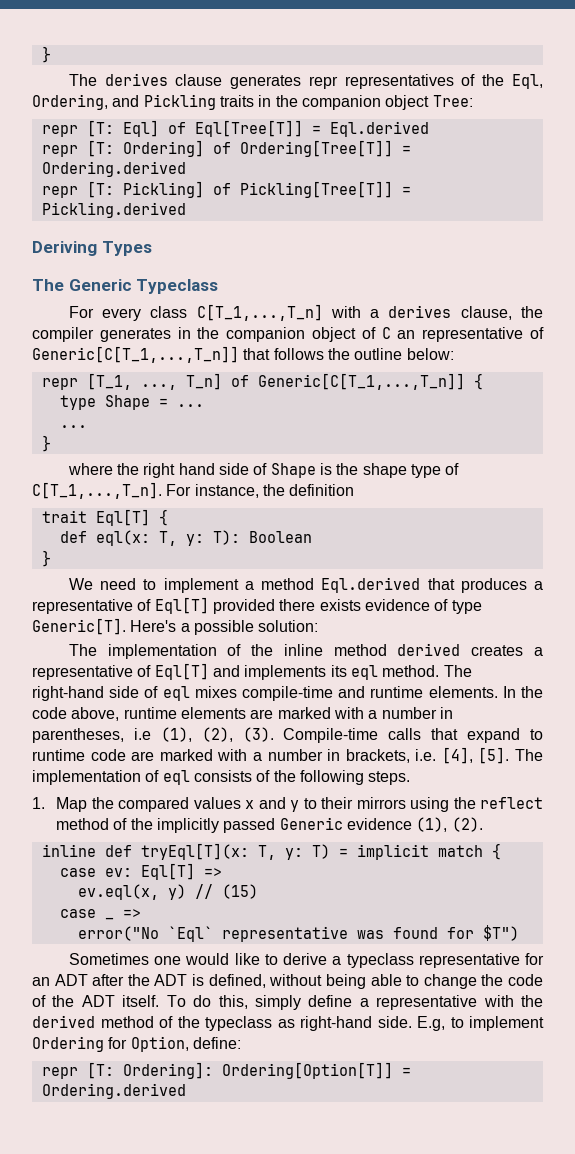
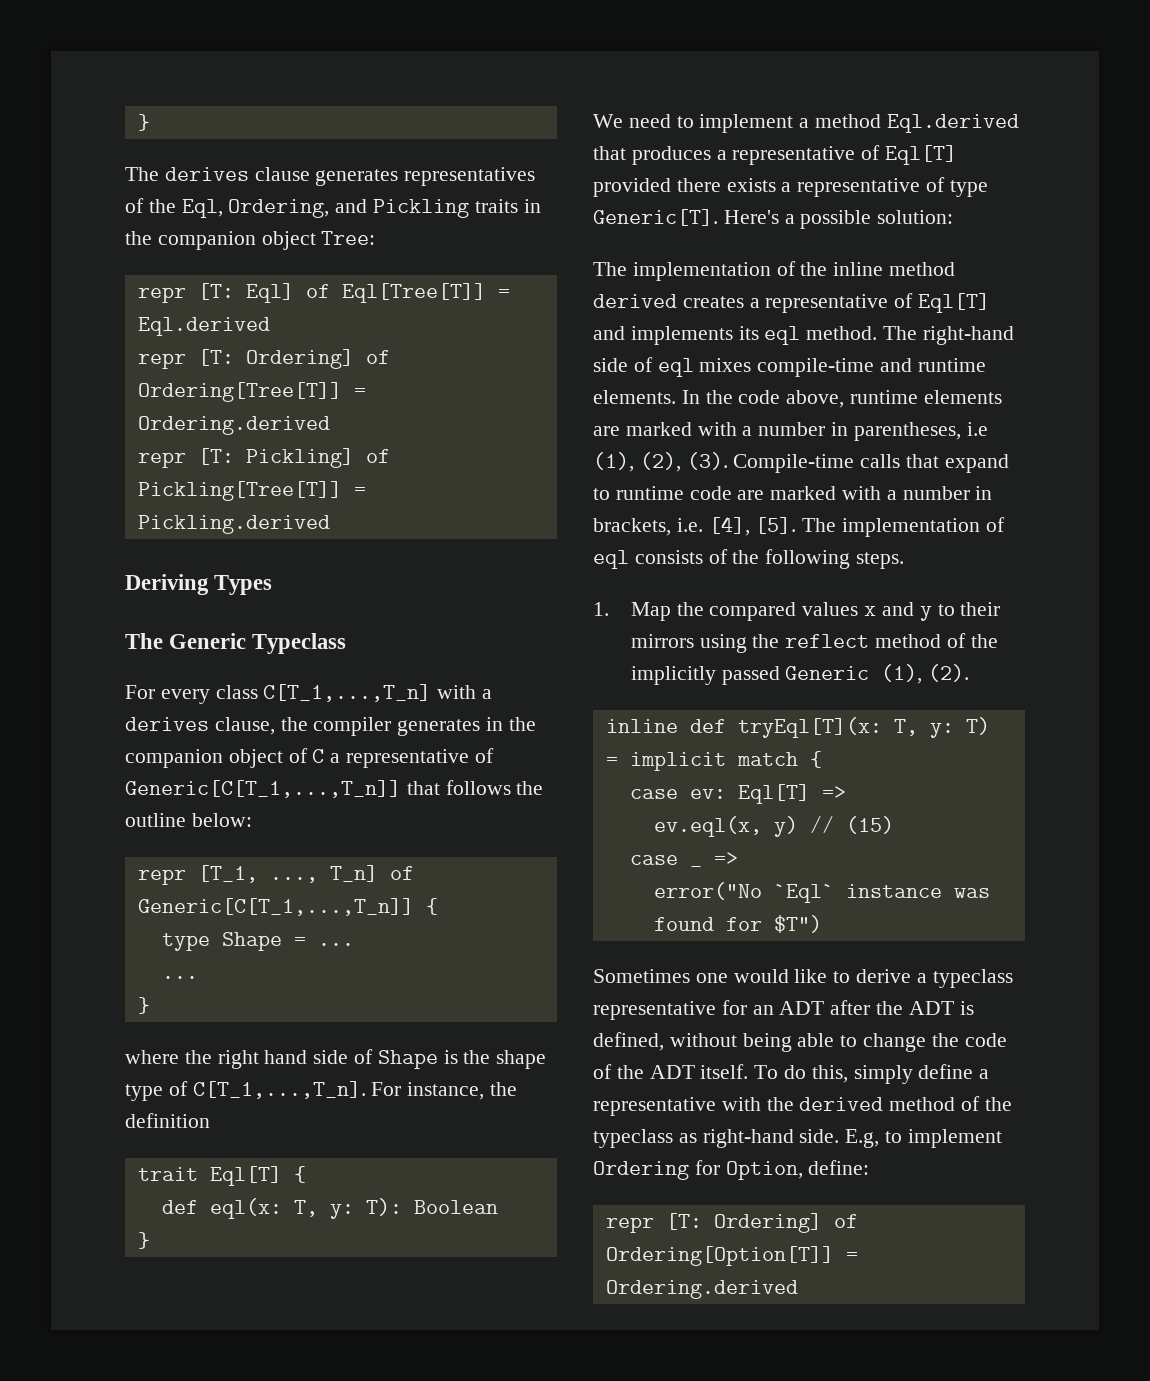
- The derives clause generates repr representatives of the Eql, Ordering, and Pickling traits in the companion object Tree:
+ The derives clause generates representatives of the Eql, Ordering, and Pickling traits in the companion object Tree:
- For every class C[T_1,...,T_n] with a derives clause, the compiler generates in the companion object of C an representative of Generic[C[T_1,...,T_n]] that follows the outline below:
+ For every class C[T_1,...,T_n] with a derives clause, the compiler generates in the companion object of C a representative of Generic[C[T_1,...,T_n]] that follows the outline below:
- We need to implement a method Eql.derived that produces a representative of Eql[T] provided there exists evidence of type Generic[T].
+ We need to implement a method Eql.derived that produces a representative of Eql[T] provided there exists a representative of type Generic[T].
- 1. Map the compared values x and y to their mirrors using the reflect method of the implicitly passed Generic evidence (1), (2).
+ 1. Map the compared values x and y to their mirrors using the reflect method of the implicitly passed Generic (1), (2).
- error("No `Eql` representative was found for $T")
+ error("No `Eql` instance was found for $T")
- repr [T: Ordering]: Ordering[Option[T]] = Ordering.derived
+ repr [T: Ordering] of Ordering[Option[T]] = Ordering.derived

